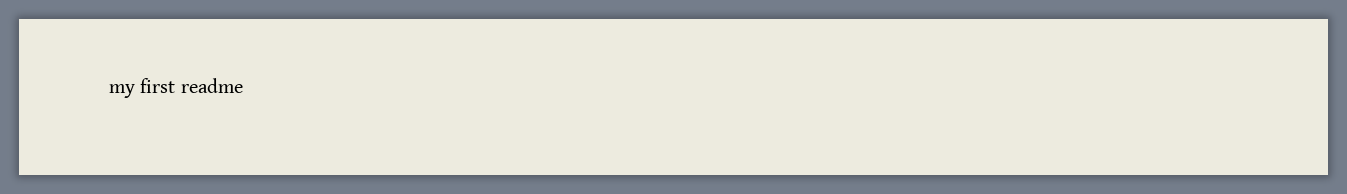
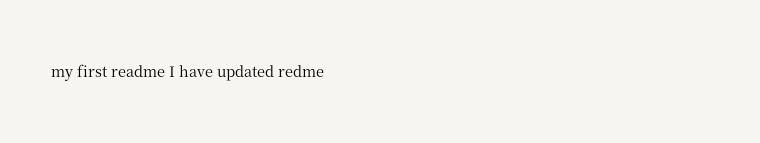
- my first readme
+ my first readme I have updated redme

